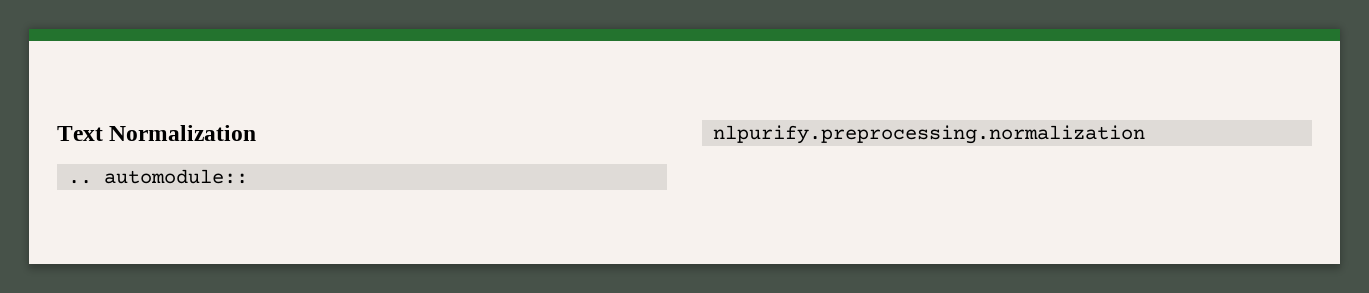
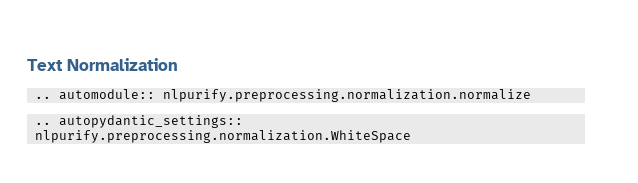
- .. automodule:: nlpurify.preprocessing.normalization
+ .. automodule:: nlpurify.preprocessing.normalization.normalize
+ .. autopydantic_settings:: nlpurify.preprocessing.normalization.WhiteSpace

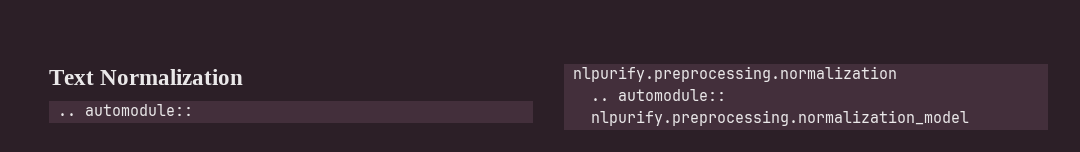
- .. automodule:: nlpurify.preprocessing.normalization.normalize
- .. autopydantic_settings:: nlpurify.preprocessing.normalization.WhiteSpace
+ .. automodule:: nlpurify.preprocessing.normalization
+ .. automodule:: nlpurify.preprocessing.normalization_model

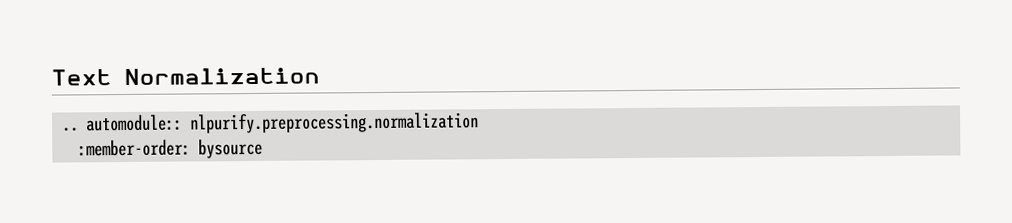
- .. automodule:: nlpurify.preprocessing.normalization_model
+ :member-order: bysource

